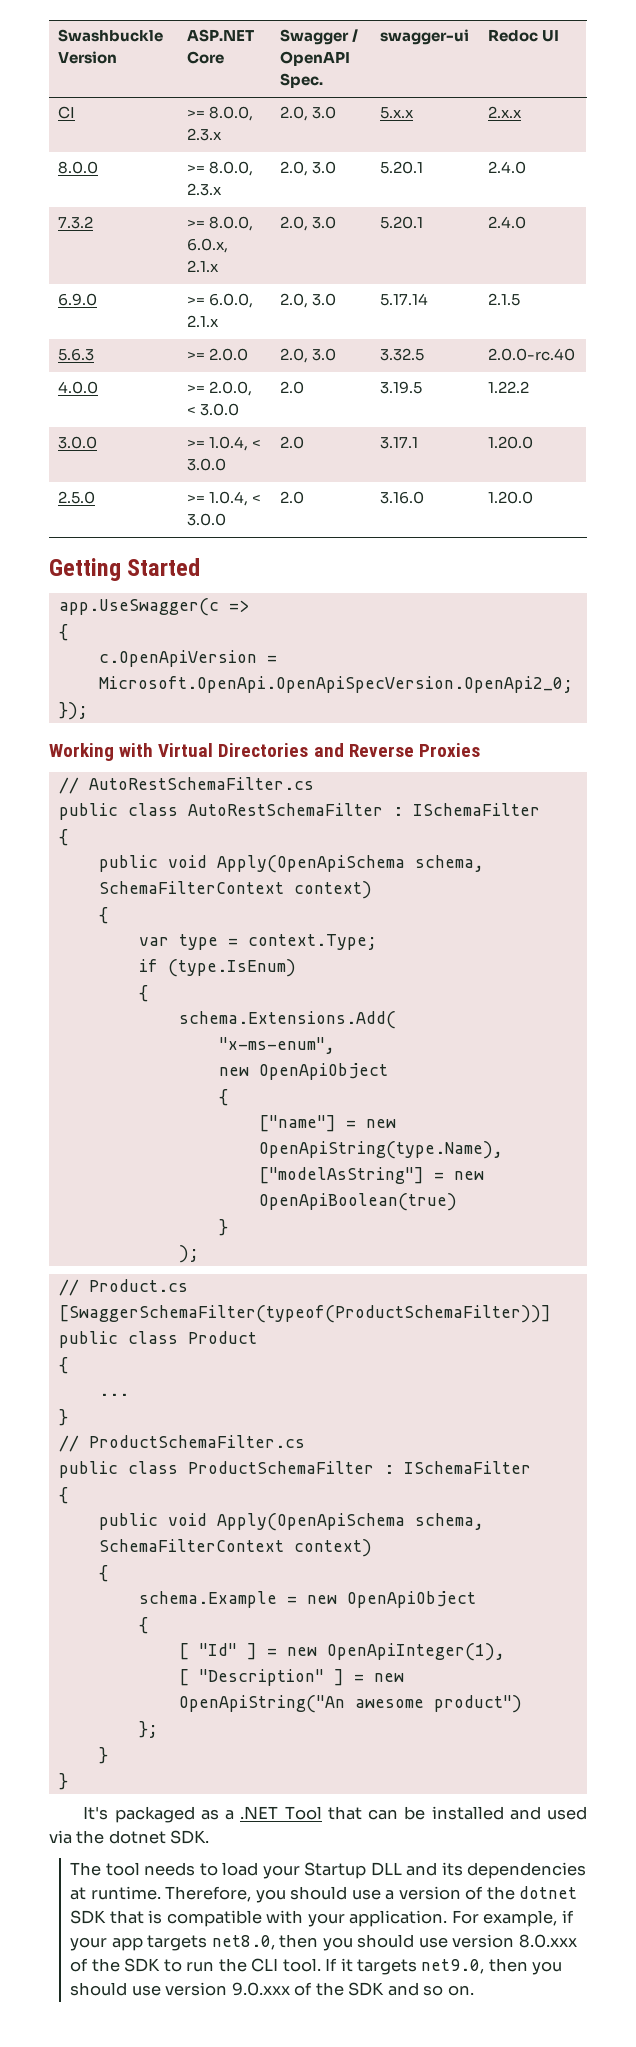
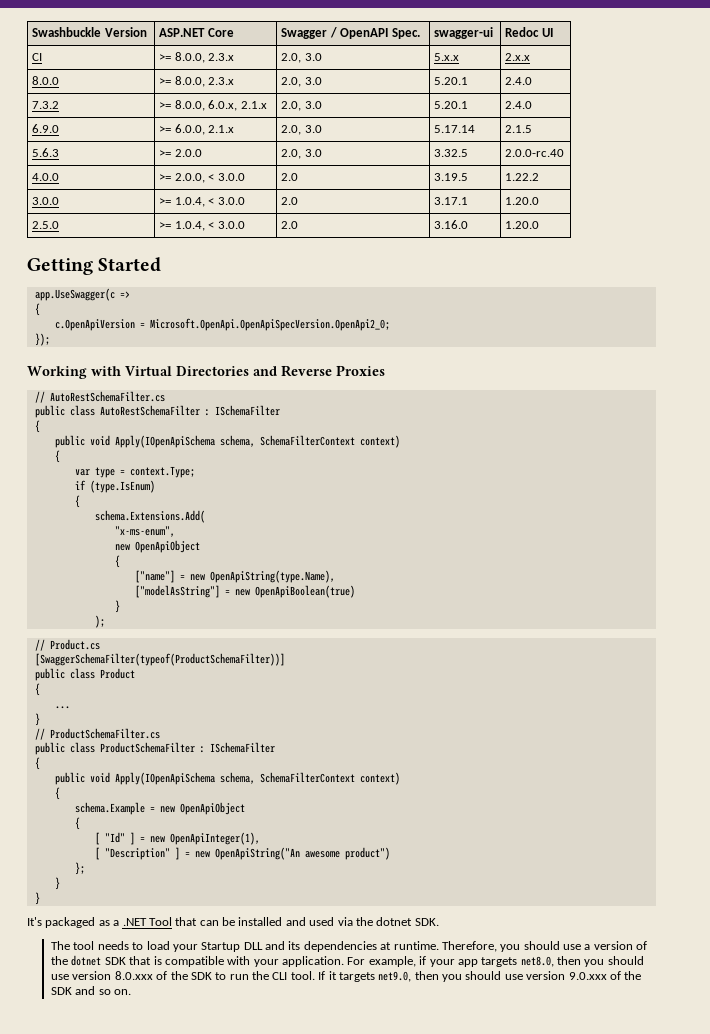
  public class AutoRestSchemaFilter : ISchemaFilter
  {
- public void Apply(OpenApiSchema schema, SchemaFilterContext context)
+ public void Apply(IOpenApiSchema schema, SchemaFilterContext context)
  public class ProductSchemaFilter : ISchemaFilter
  {
- public void Apply(OpenApiSchema schema, SchemaFilterContext context)
+ public void Apply(IOpenApiSchema schema, SchemaFilterContext context)

